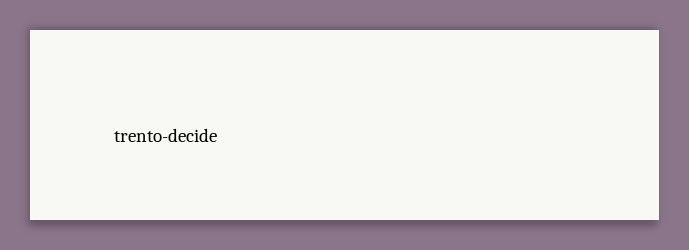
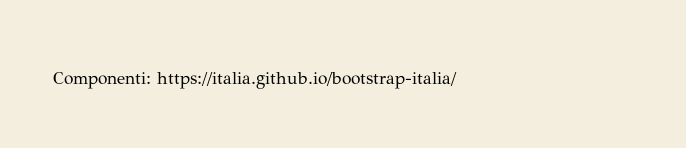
- trento-decide
+ Componenti: https://italia.github.io/bootstrap-italia/

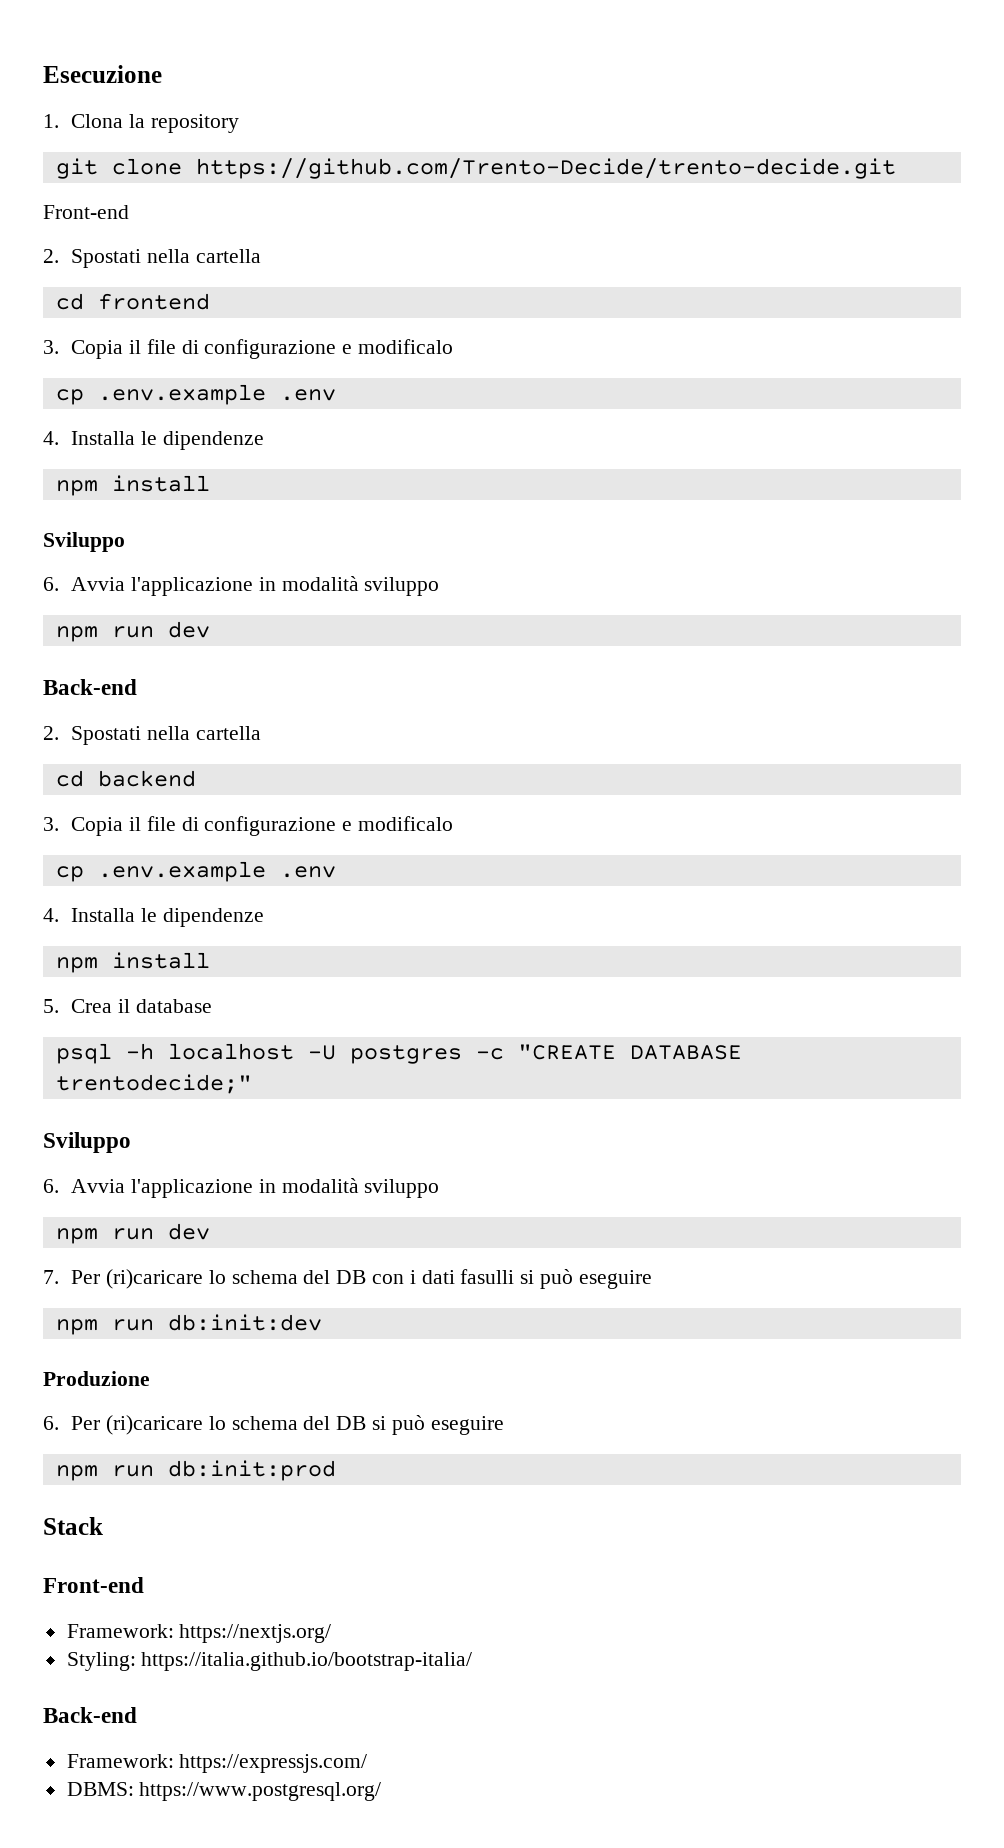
- Componenti: https://italia.github.io/bootstrap-italia/
+ Esecuzione
+ 1. Clona la repository
+ git clone https://github.com/Trento-Decide/trento-decide.git
+ Front-end
+ 2. Spostati nella cartella
+ cd frontend
+ 3. Copia il file di configurazione e modificalo
+ cp .env.example .env
+ 4. Installa le dipendenze
+ npm install
+ Sviluppo
+ 6. Avvia l'applicazione in modalità sviluppo
+ npm run dev
+ Back-end
+ 2. Spostati nella cartella
+ cd backend
+ 3. Copia il file di configurazione e modificalo
+ cp .env.example .env
+ 4. Installa le dipendenze
+ npm install
+ 5. Crea il database
+ psql -h localhost -U postgres -c "CREATE DATABASE trentodecide;"
+ Sviluppo
+ 6. Avvia l'applicazione in modalità sviluppo
+ npm run dev
+ 7. Per (ri)caricare lo schema del DB con i dati fasulli si può eseguire
+ npm run db:init:dev
+ Produzione
+ 6. Per (ri)caricare lo schema del DB si può eseguire
+ npm run db:init:prod
+ Stack
+ Front-end
+ Framework: https://nextjs.org/
+ Styling: https://italia.github.io/bootstrap-italia/
+ Back-end
+ Framework: https://expressjs.com/
+ DBMS: https://www.postgresql.org/

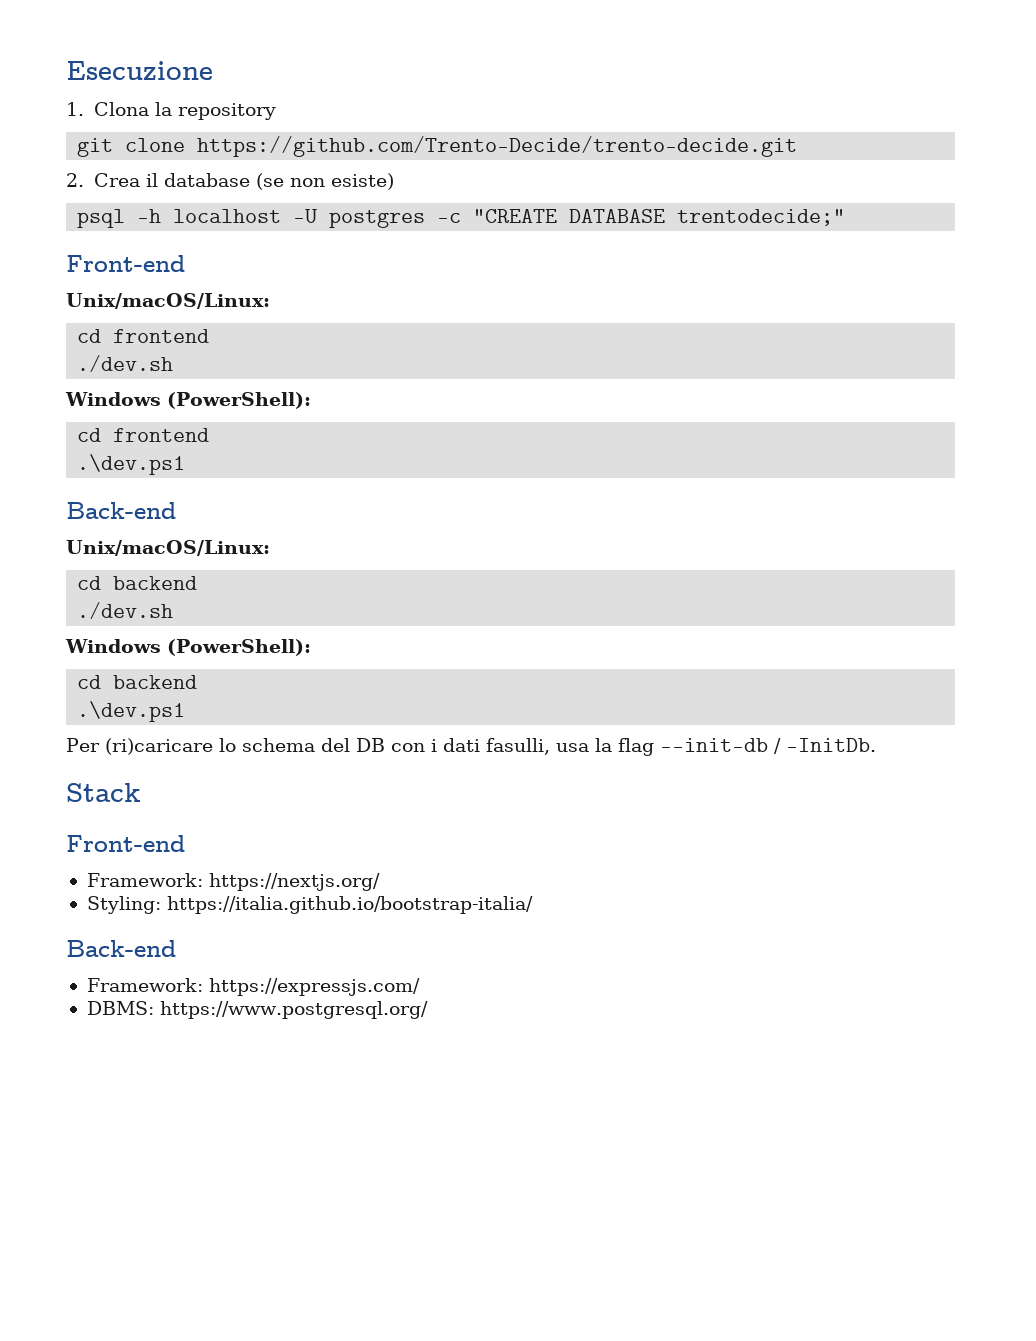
  git clone https://github.com/Trento-Decide/trento-decide.git
- Front-end
- 2. Spostati nella cartella
- cd frontend
- 3. Copia il file di configurazione e modificalo
- cp .env.example .env
- 4. Installa le dipendenze
- npm install
- Sviluppo
- 6. Avvia l'applicazione in modalità sviluppo
- npm run dev
- Back-end
- 2. Spostati nella cartella
- cd backend
- 3. Copia il file di configurazione e modificalo
- cp .env.example .env
- 4. Installa le dipendenze
- npm install
- 5. Crea il database
+ 2. Crea il database (se non esiste)
  psql -h localhost -U postgres -c "CREATE DATABASE trentodecide;"
- Sviluppo
- 6. Avvia l'applicazione in modalità sviluppo
- npm run dev
- 7. Per (ri)caricare lo schema del DB con i dati fasulli si può eseguire
- npm run db:init:dev
- Produzione
- 6. Per (ri)caricare lo schema del DB si può eseguire
- npm run db:init:prod
+ Front-end
+ Unix/macOS/Linux:
+ cd frontend
+ ./dev.sh
+ Windows (PowerShell):
+ cd frontend
+ .\dev.ps1
+ Back-end
+ Unix/macOS/Linux:
+ cd backend
+ ./dev.sh
+ Windows (PowerShell):
+ cd backend
+ .\dev.ps1
+ Per (ri)caricare lo schema del DB con i dati fasulli, usa la flag --init-db / -InitDb.

